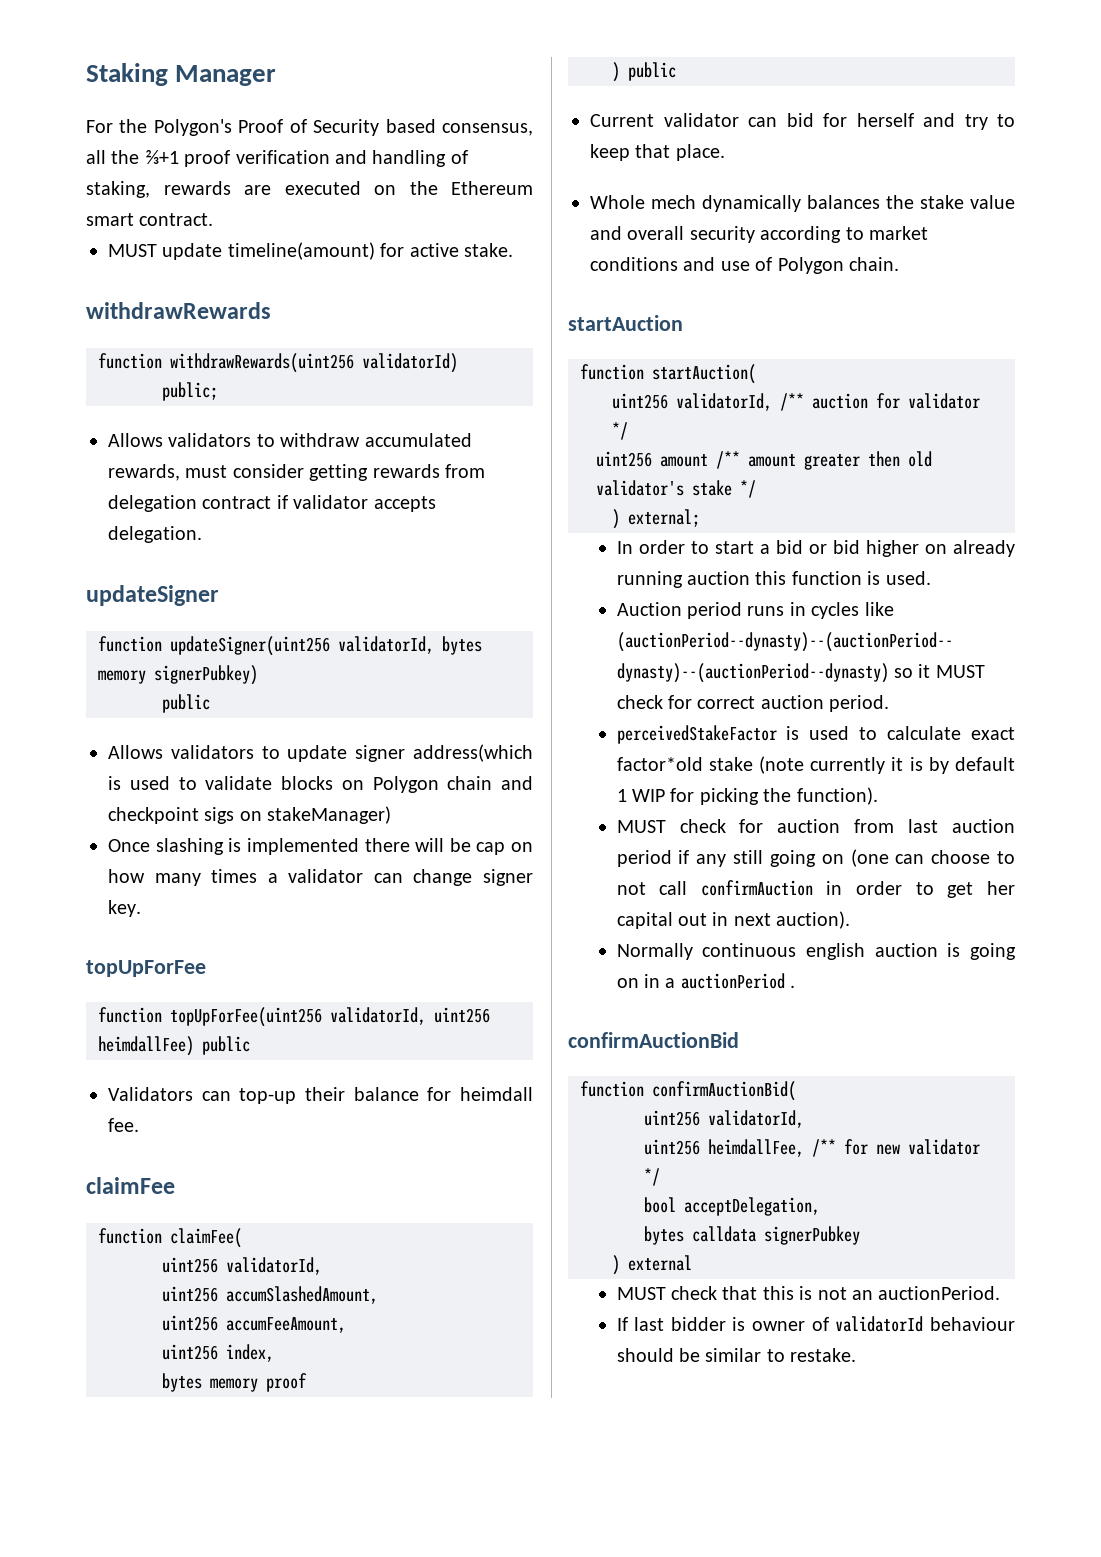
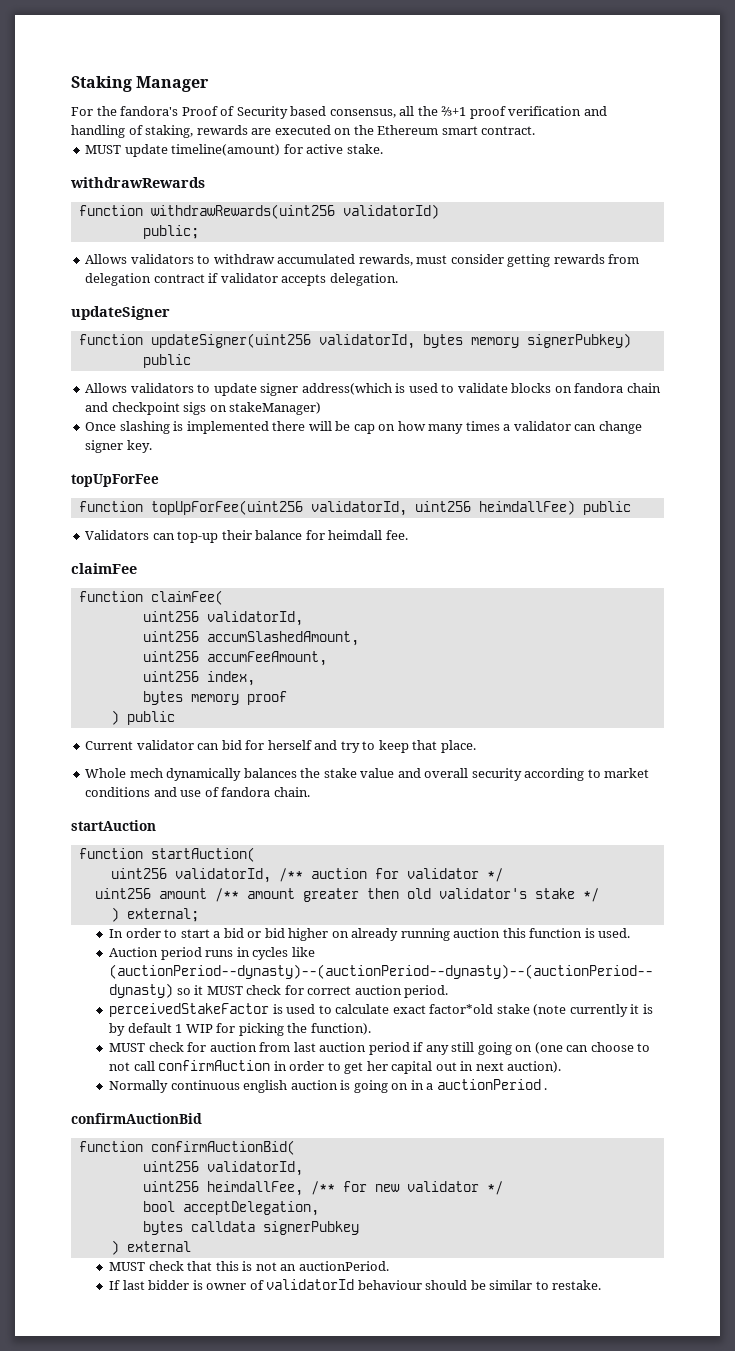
- For the Polygon's Proof of Security based consensus, all the ⅔+1 proof verification and handling of staking, rewards are executed on the Ethereum smart contract.
+ For the fandora's Proof of Security based consensus, all the ⅔+1 proof verification and handling of staking, rewards are executed on the Ethereum smart contract.
- Allows validators to update signer address(which is used to validate blocks on Polygon chain and checkpoint sigs on stakeManager)
+ Allows validators to update signer address(which is used to validate blocks on fandora chain and checkpoint sigs on stakeManager)
- Whole mech dynamically balances the stake value and overall security according to market conditions and use of Polygon chain.
+ Whole mech dynamically balances the stake value and overall security according to market conditions and use of fandora chain.

